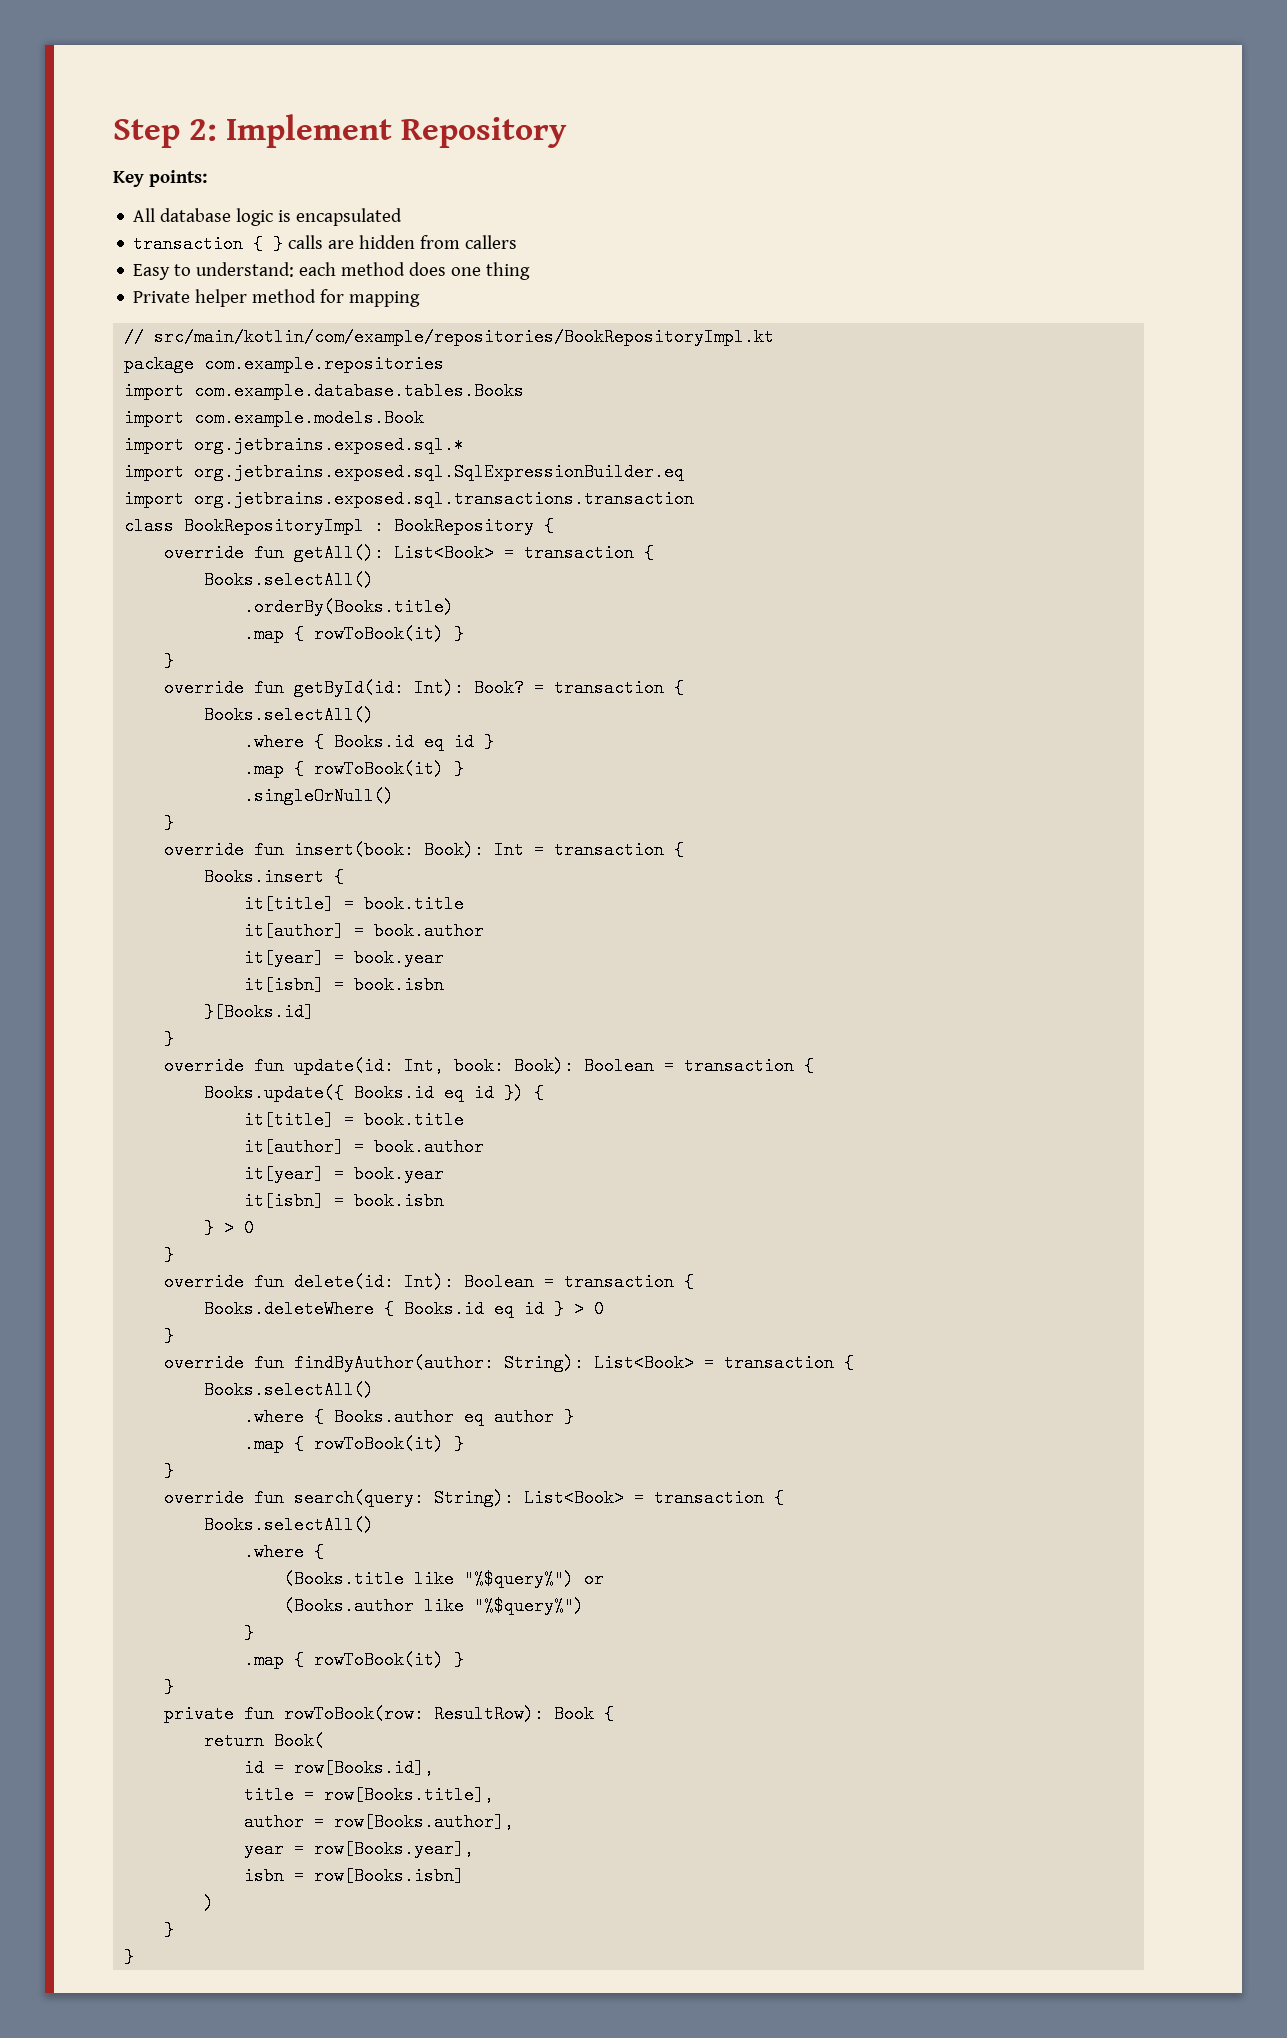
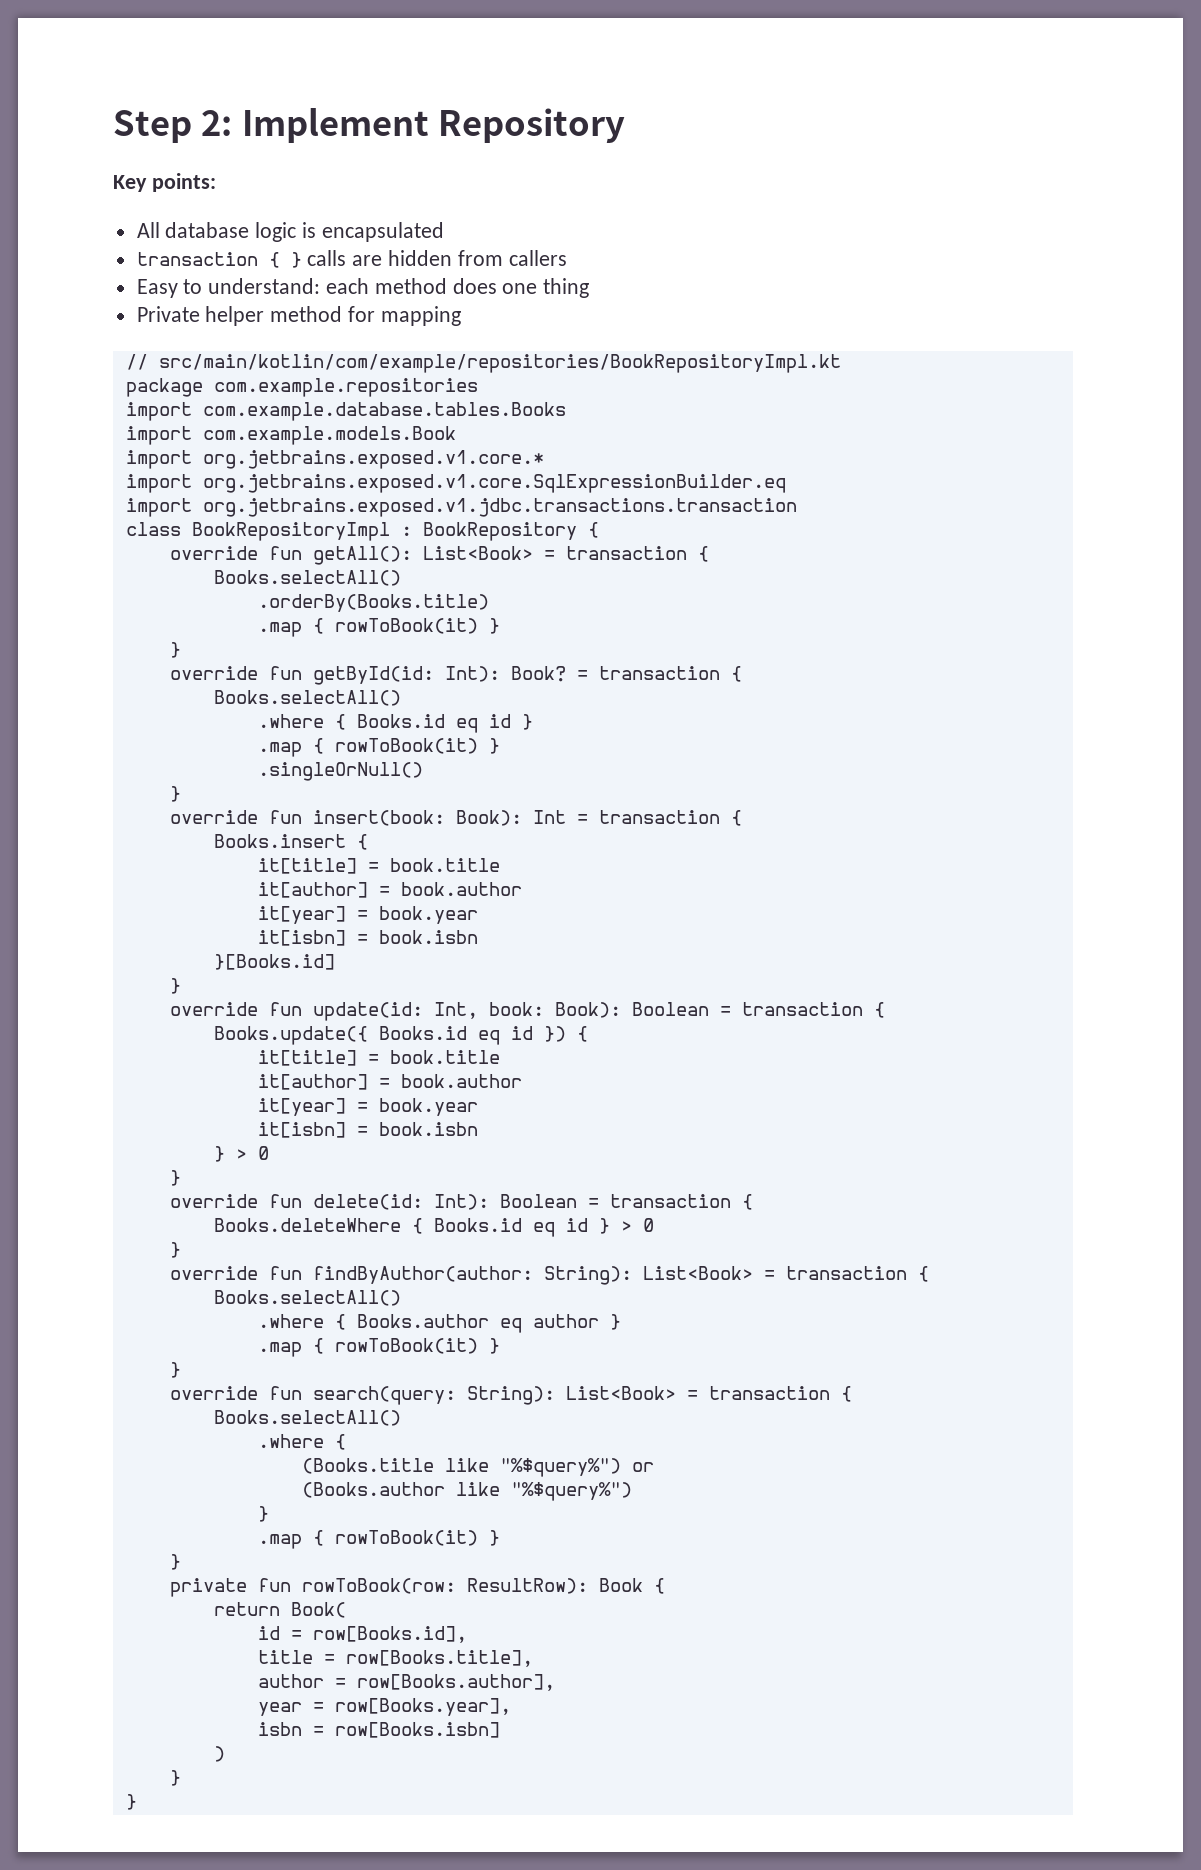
- import org.jetbrains.exposed.sql.*
- import org.jetbrains.exposed.sql.SqlExpressionBuilder.eq
- import org.jetbrains.exposed.sql.transactions.transaction
+ import org.jetbrains.exposed.v1.core.*
+ import org.jetbrains.exposed.v1.core.SqlExpressionBuilder.eq
+ import org.jetbrains.exposed.v1.jdbc.transactions.transaction

